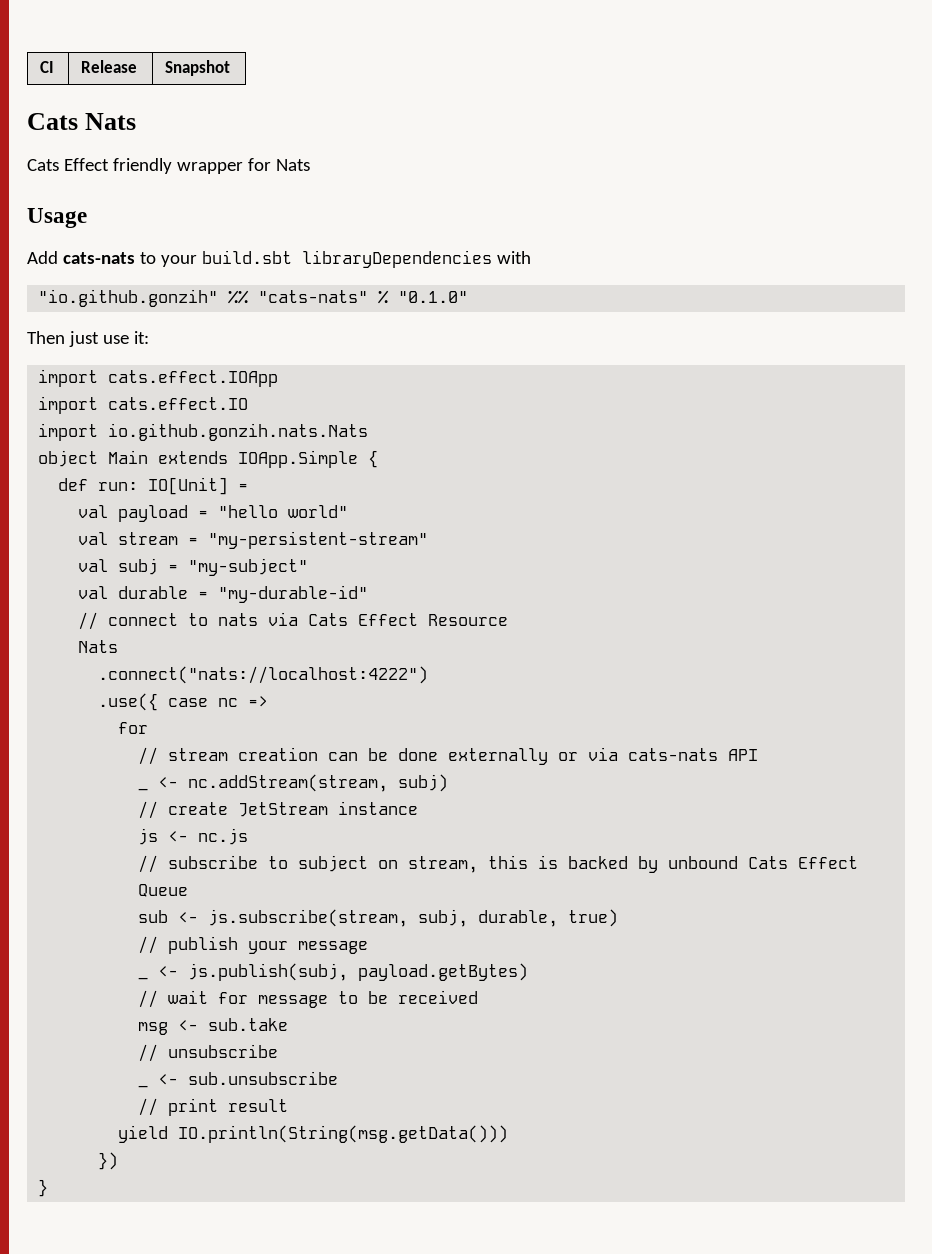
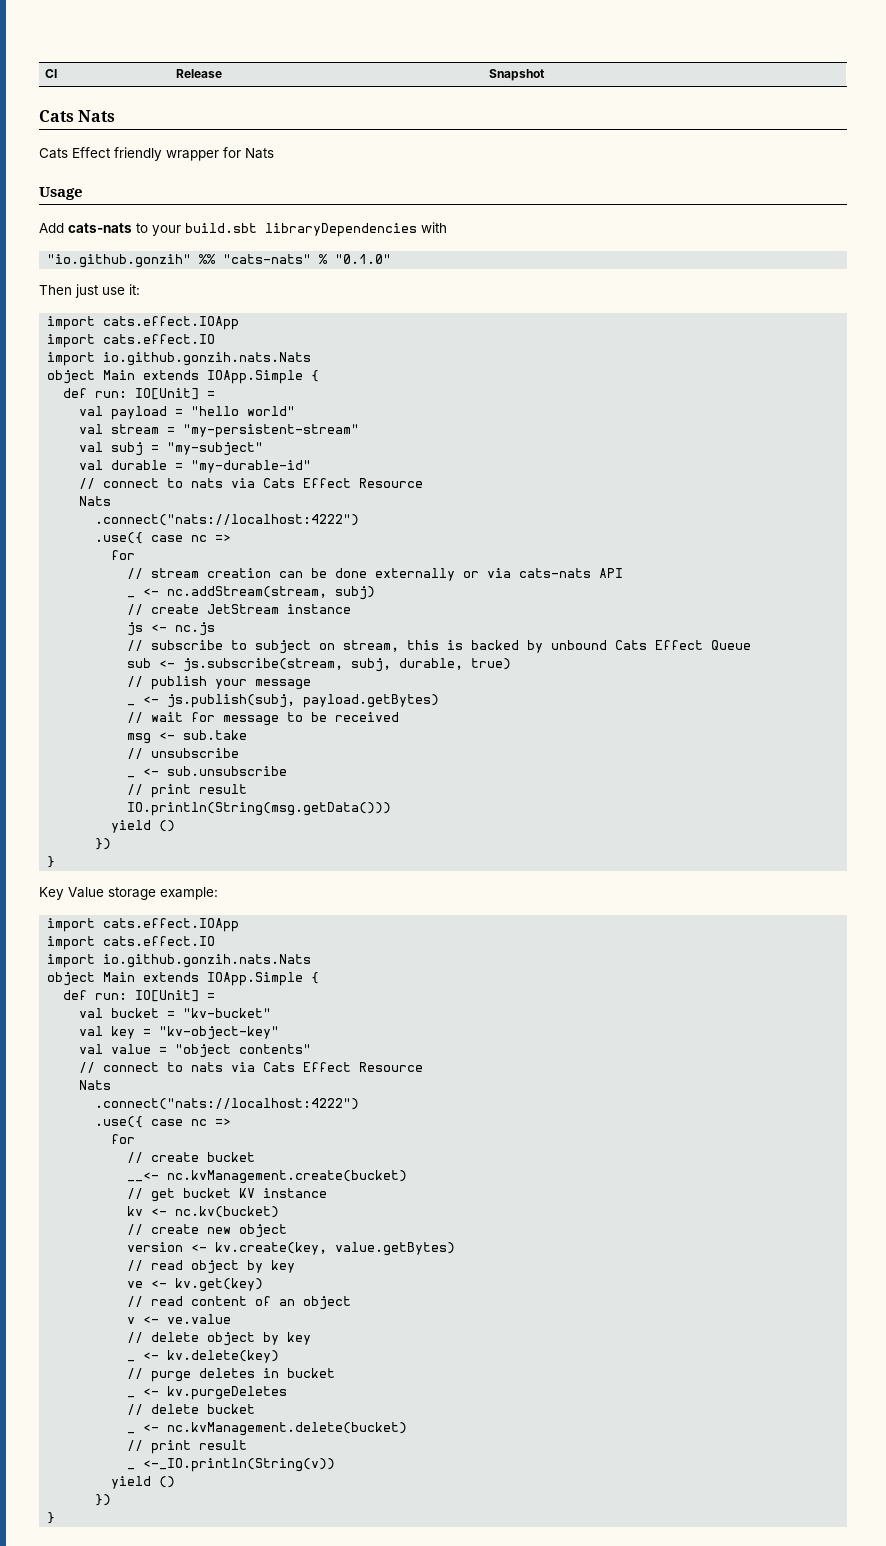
- yield IO.println(String(msg.getData()))
+ IO.println(String(msg.getData()))
+ yield ()
+ })
+ }
+ Key Value storage example:
+ import cats.effect.IOApp
+ import cats.effect.IO
+ import io.github.gonzih.nats.Nats
+ object Main extends IOApp.Simple {
+ def run: IO[Unit] =
+ val bucket = "kv-bucket"
+ val key = "kv-object-key"
+ val value = "object contents"
+ // connect to nats via Cats Effect Resource
+ Nats
+ .connect("nats://localhost:4222")
+ .use({ case nc =>
+ for
+ // create bucket
+ __<- nc.kvManagement.create(bucket)
+ // get bucket KV instance
+ kv <- nc.kv(bucket)
+ // create new object
+ version <- kv.create(key, value.getBytes)
+ // read object by key
+ ve <- kv.get(key)
+ // read content of an object
+ v <- ve.value
+ // delete object by key
+ _ <- kv.delete(key)
+ // purge deletes in bucket
+ _ <- kv.purgeDeletes
+ // delete bucket
+ _ <- nc.kvManagement.delete(bucket)
+ // print result
+ _ <-_IO.println(String(v))
+ yield ()

